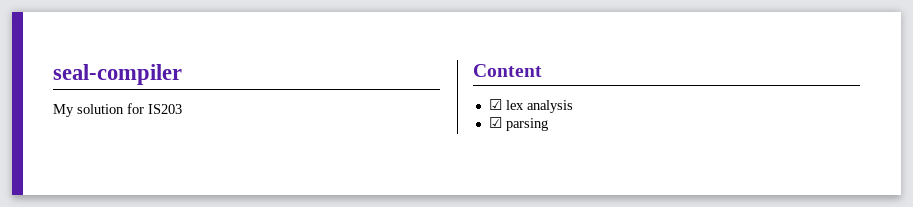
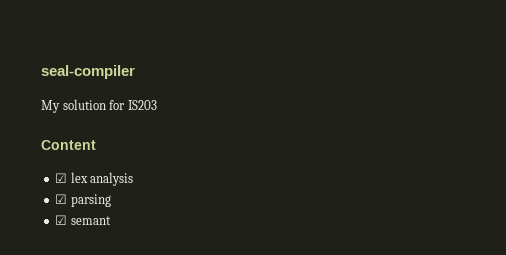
+ ☑ semant

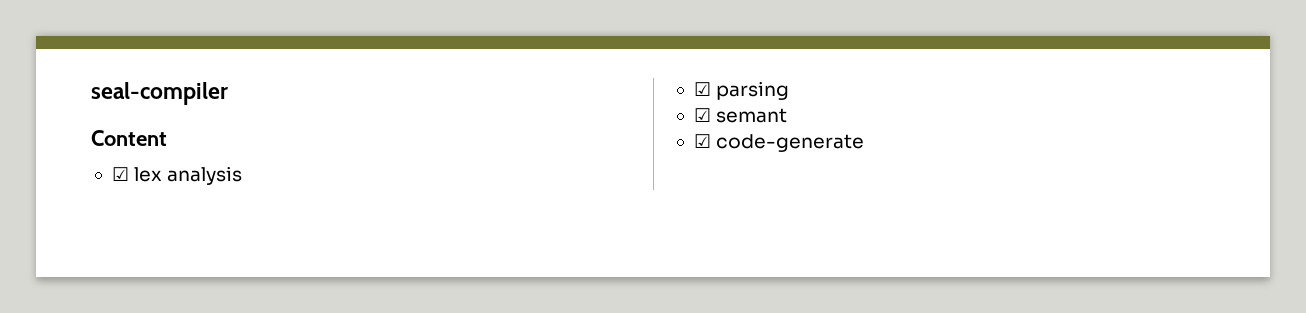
- My solution for IS203
+ ☑ code-generate

